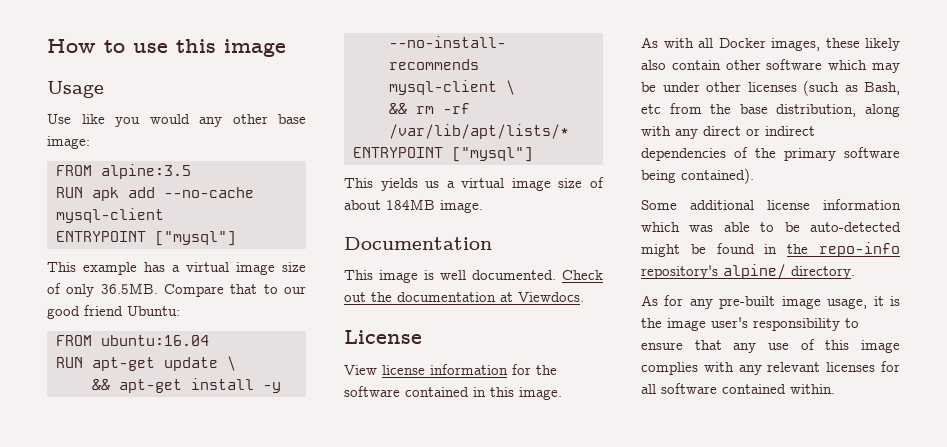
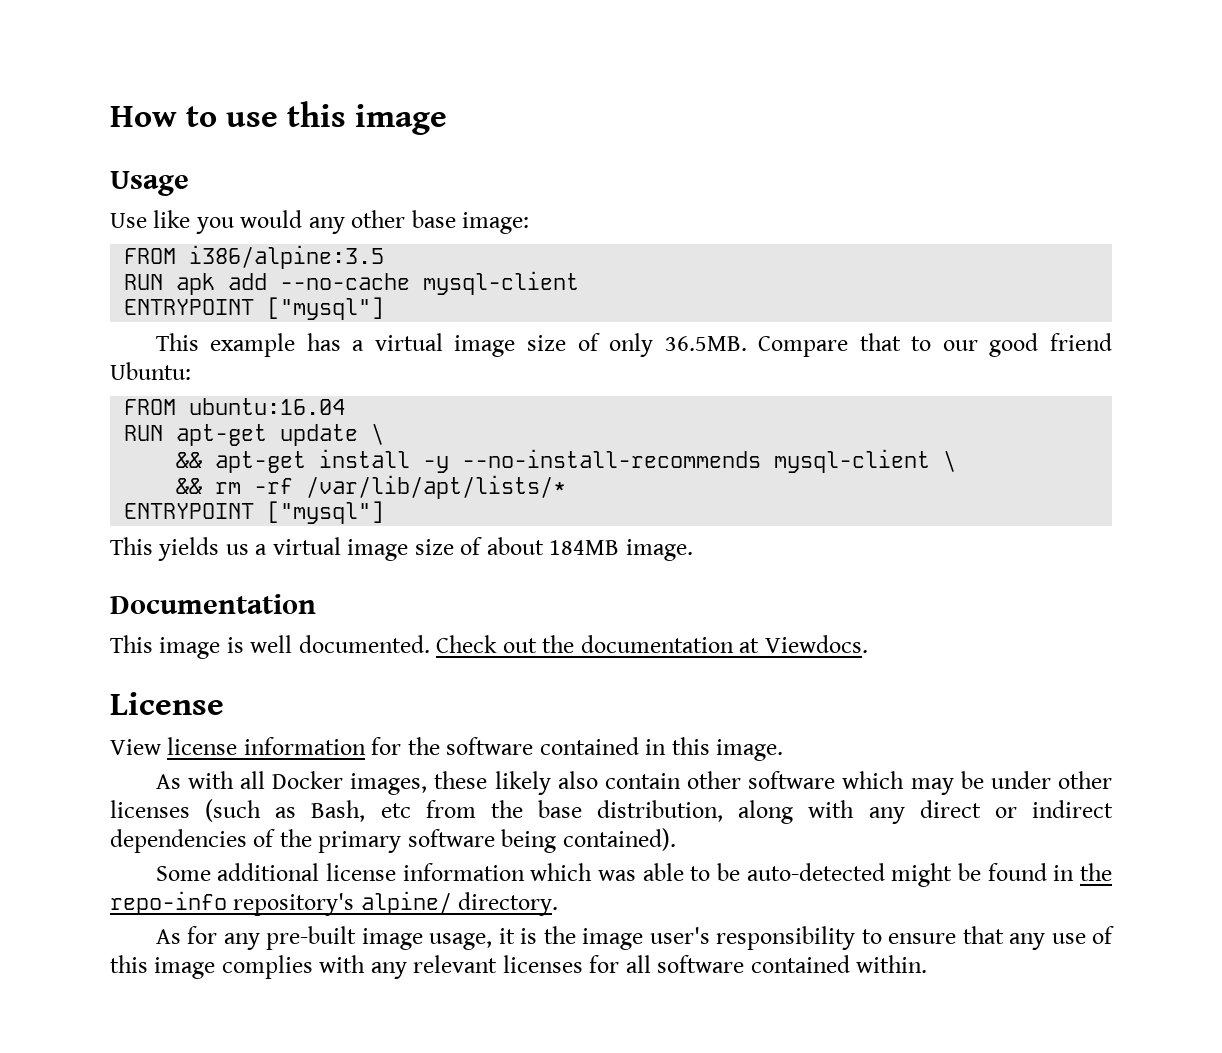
- FROM alpine:3.5
+ FROM i386/alpine:3.5

